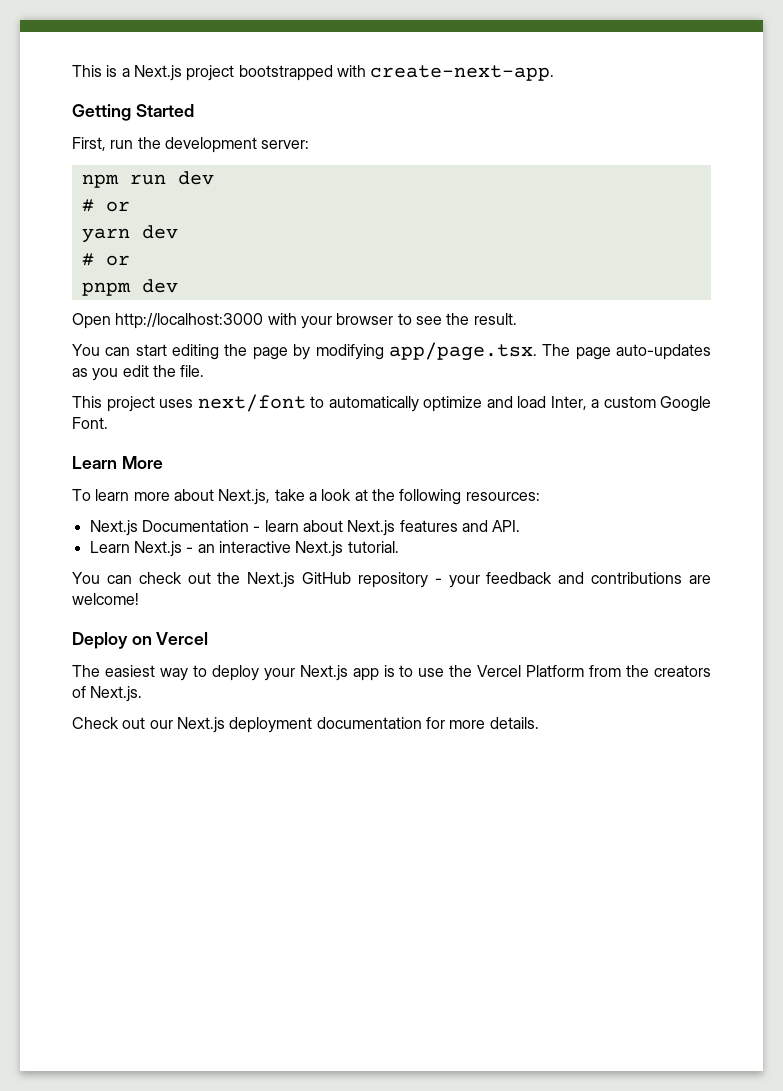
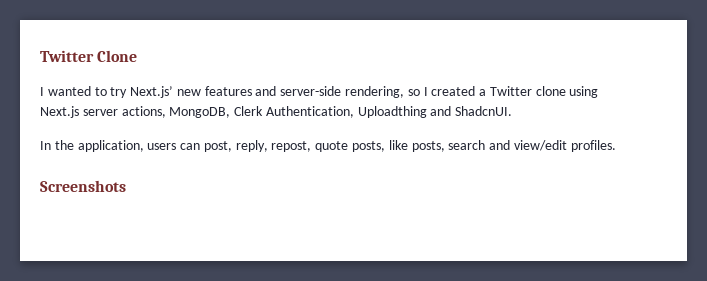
- This is a Next.js project bootstrapped with create-next-app.
- Getting Started
- First, run the development server:
- npm run dev
- # or
- yarn dev
- # or
- pnpm dev
- Open http://localhost:3000 with your browser to see the result.
- You can start editing the page by modifying app/page.tsx. The page auto-updates as you edit the file.
- This project uses next/font to automatically optimize and load Inter, a custom Google Font.
- Learn More
- To learn more about Next.js, take a look at the following resources:
- Next.js Documentation - learn about Next.js features and API.
- Learn Next.js - an interactive Next.js tutorial.
- You can check out the Next.js GitHub repository - your feedback and contributions are welcome!
- Deploy on Vercel
- The easiest way to deploy your Next.js app is to use the Vercel Platform from the creators of Next.js.
- Check out our Next.js deployment documentation for more details.
+ Twitter Clone
+ I wanted to try Next.js’ new features and server-side rendering, so I created a Twitter clone using Next.js server actions, MongoDB, Clerk Authentication, Uploadthing and ShadcnUI.
+ In the application, users can post, reply, repost, quote posts, like posts, search and view/edit profiles.
+ Screenshots

